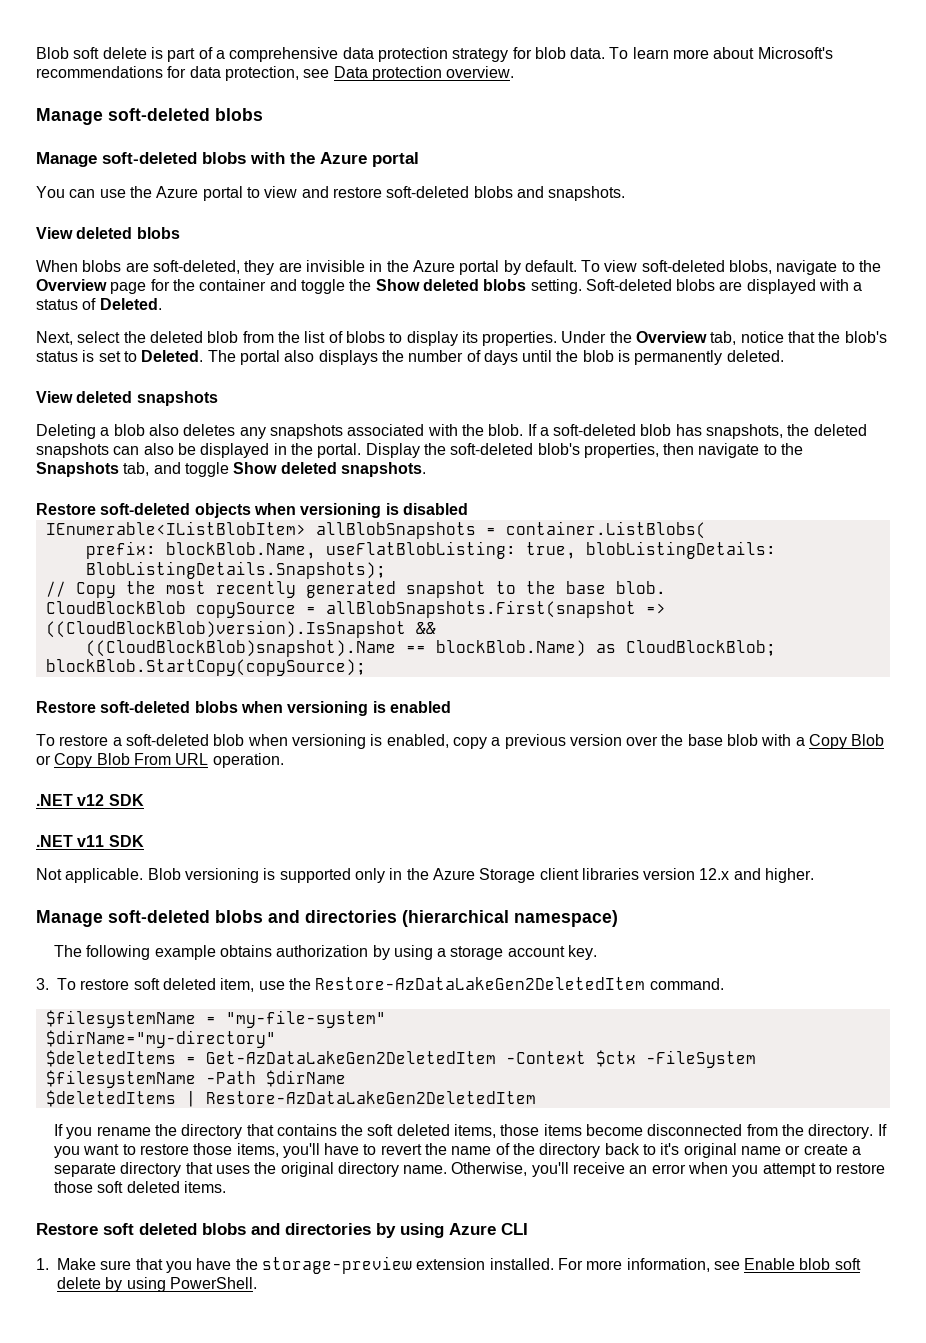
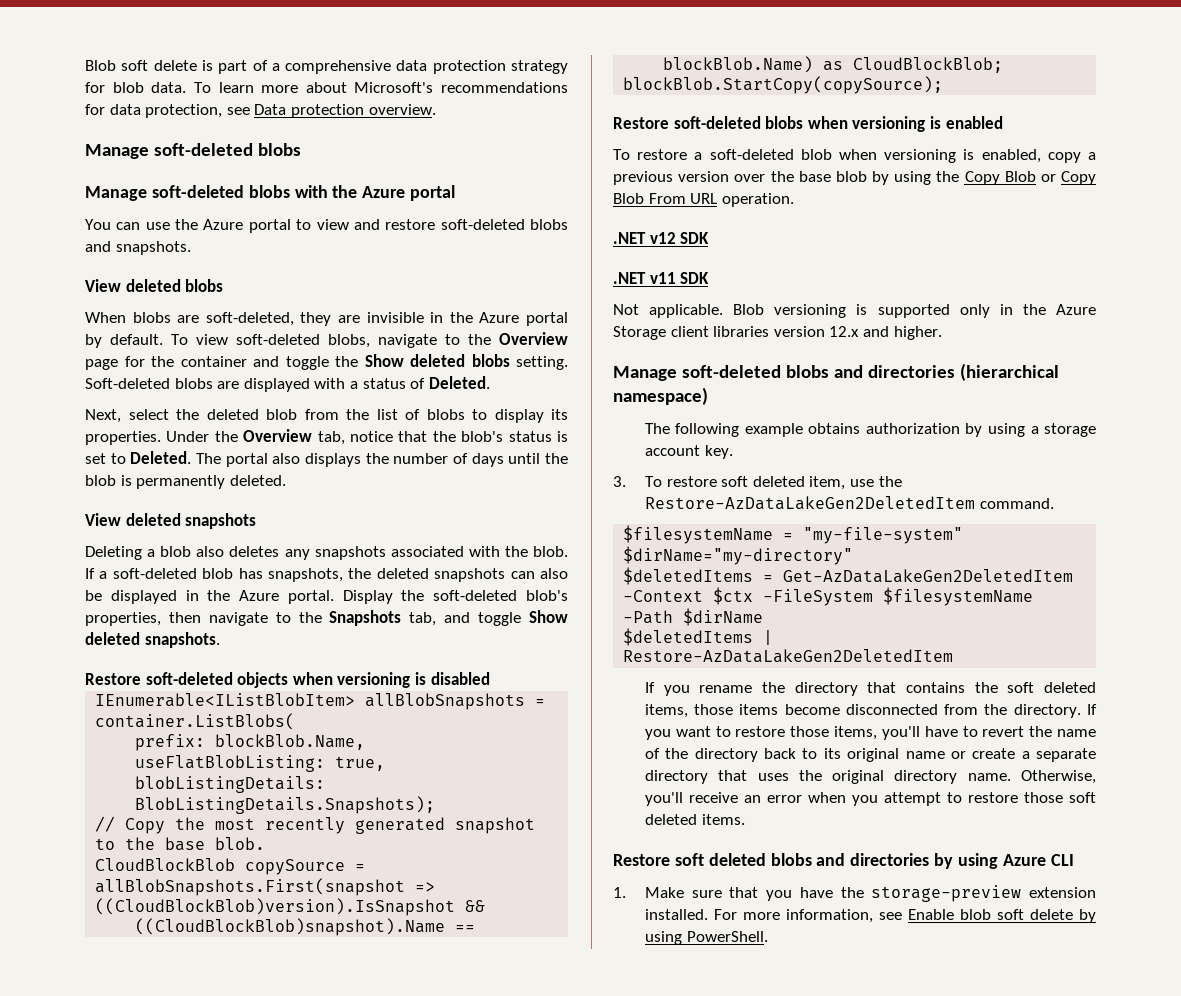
- If a soft-deleted blob has snapshots, the deleted snapshots can also be displayed in the portal.
+ If a soft-deleted blob has snapshots, the deleted snapshots can also be displayed in the Azure portal.
- To restore a soft-deleted blob when versioning is enabled, copy a previous version over the base blob with a Copy Blob or Copy Blob From URL operation.
+ To restore a soft-deleted blob when versioning is enabled, copy a previous version over the base blob by using the Copy Blob or Copy Blob From URL operation.
- If you want to restore those items, you'll have to revert the name of the directory back to it's original name or create a separate directory that uses the original directory name.
+ If you want to restore those items, you'll have to revert the name of the directory back to its original name or create a separate directory that uses the original directory name.

